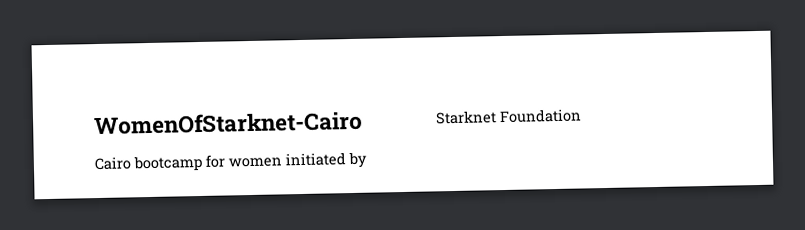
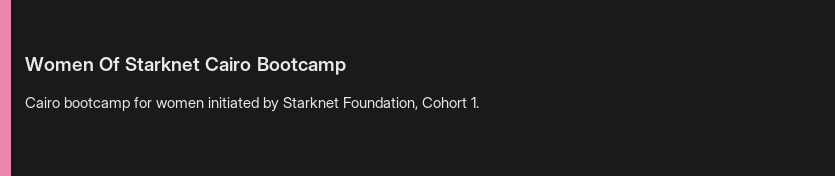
- WomenOfStarknet-Cairo
+ Women Of Starknet Cairo Bootcamp
- Cairo bootcamp for women initiated by Starknet Foundation
+ Cairo bootcamp for women initiated by Starknet Foundation, Cohort 1.

